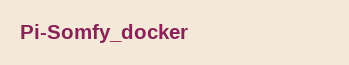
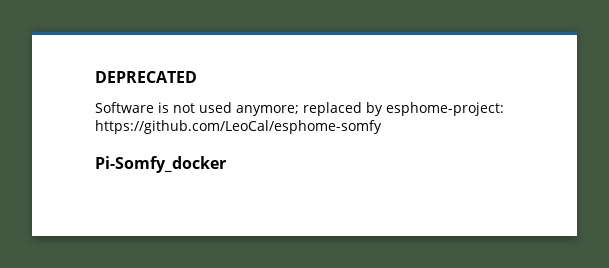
+ DEPRECATED
+ Software is not used anymore; replaced by esphome-project: https://github.com/LeoCal/esphome-somfy

